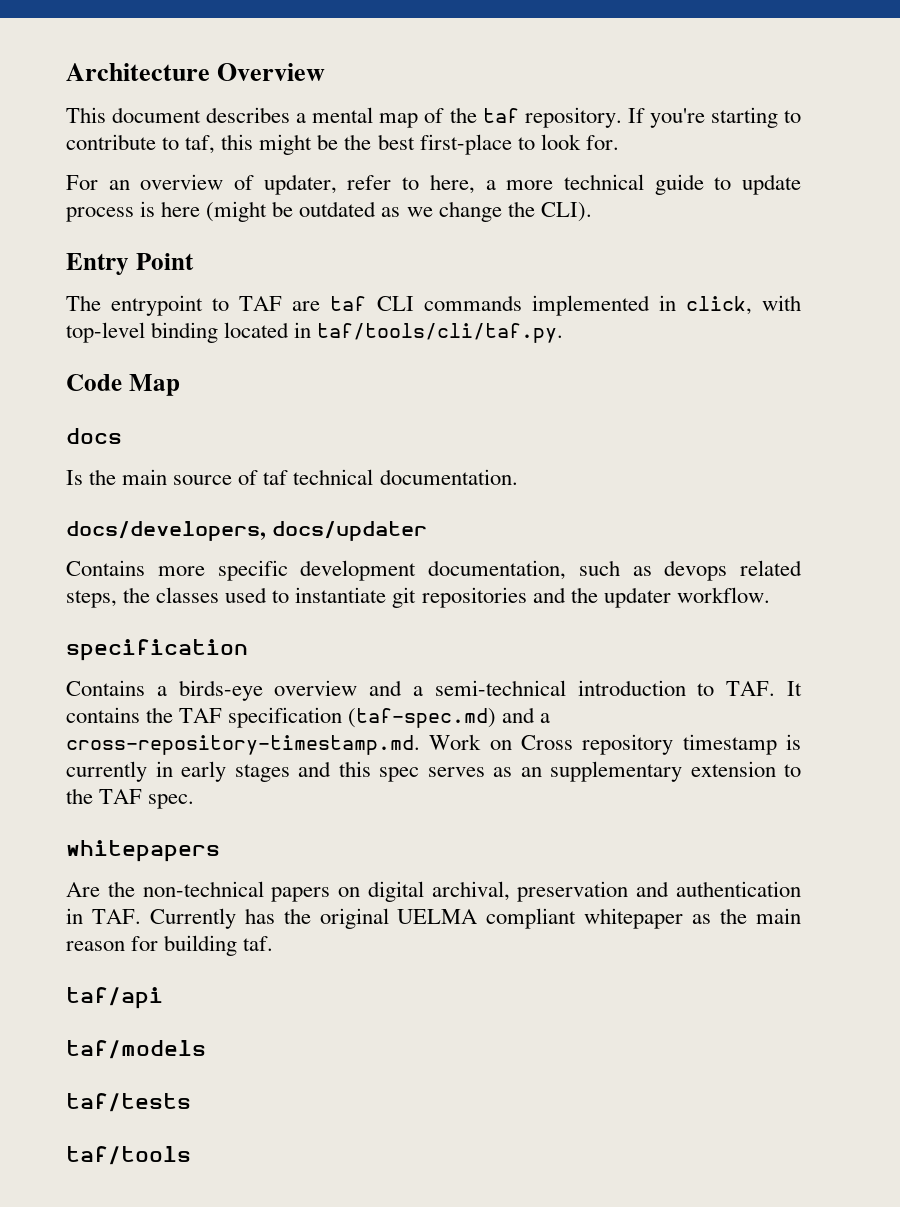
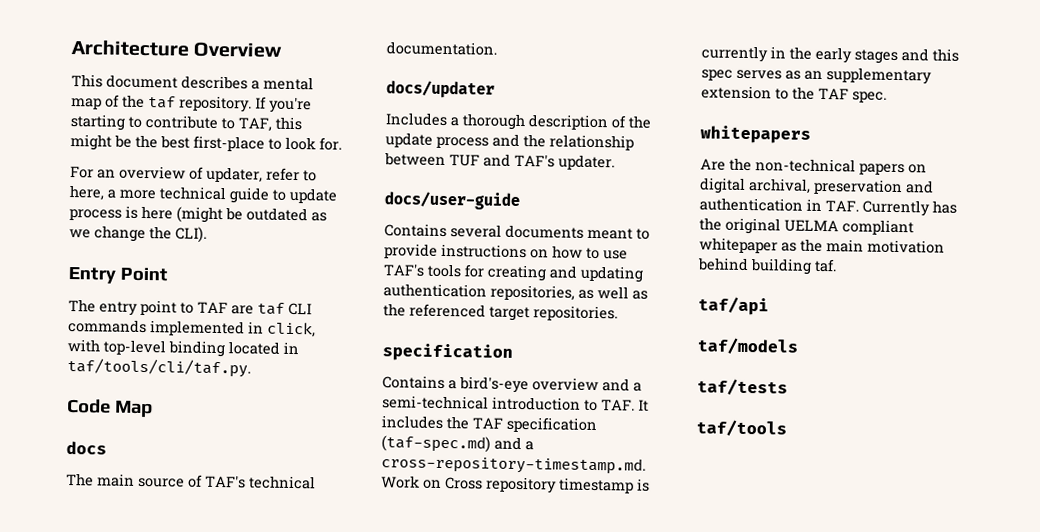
- If you're starting to contribute to taf, this might be the best first-place to look for.
+ If you're starting to contribute to TAF, this might be the best first-place to look for.
- The entrypoint to TAF are taf CLI commands implemented in click, with top-level binding located in taf/tools/cli/taf.py.
+ The entry point to TAF are taf CLI commands implemented in click, with top-level binding located in taf/tools/cli/taf.py.
- Is the main source of taf technical documentation.
+ The main source of TAF's technical documentation.
- docs/developers, docs/updater
+ docs/updater
- Contains more specific development documentation, such as devops related steps, the classes used to instantiate git repositories and the updater workflow.
+ Includes a thorough description of the update process and the relationship between TUF and TAF's updater.
+ docs/user-guide
+ Contains several documents meant to provide instructions on how to use TAF's tools for creating and updating authentication repositories, as well as the referenced target repositories.
- Contains a birds-eye overview and a semi-technical introduction to TAF. It contains the TAF specification (taf-spec.md) and a cross-repository-timestamp.md. Work on Cross repository timestamp is currently in early stages and this spec serves as an supplementary extension to the TAF spec.
+ Contains a bird's-eye overview and a semi-technical introduction to TAF. It includes the TAF specification (taf-spec.md) and a cross-repository-timestamp.md. Work on Cross repository timestamp is currently in the early stages and this spec serves as an supplementary extension to the TAF spec.
- Are the non-technical papers on digital archival, preservation and authentication in TAF. Currently has the original UELMA compliant whitepaper as the main reason for building taf.
+ Are the non-technical papers on digital archival, preservation and authentication in TAF. Currently has the original UELMA compliant whitepaper as the main motivation behind building taf.

